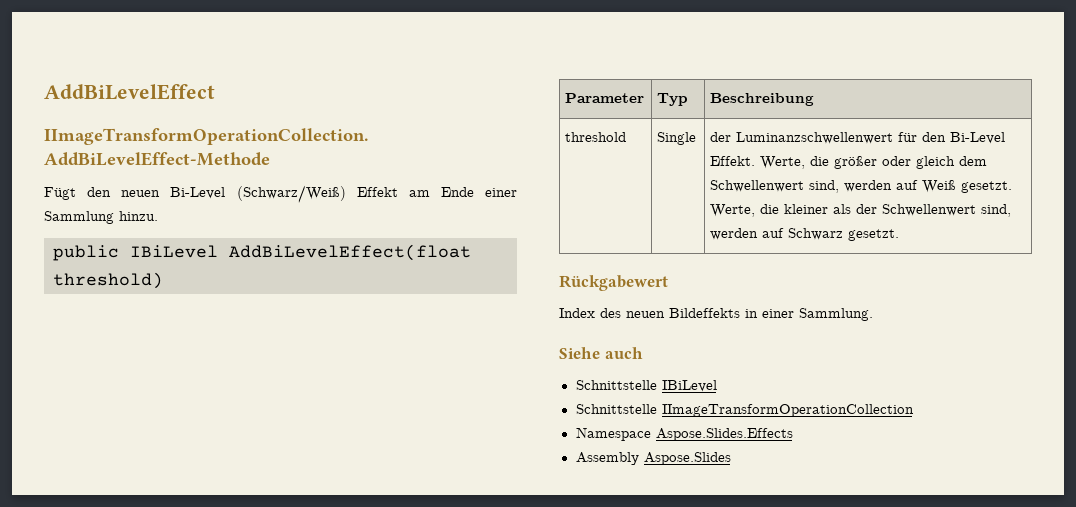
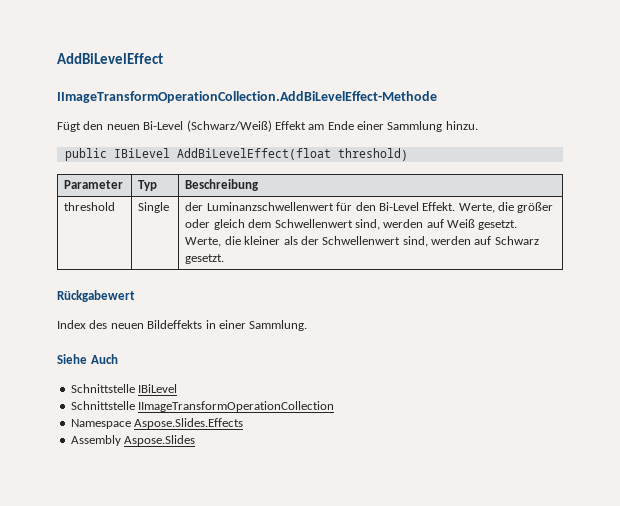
- Siehe auch
+ Siehe Auch

